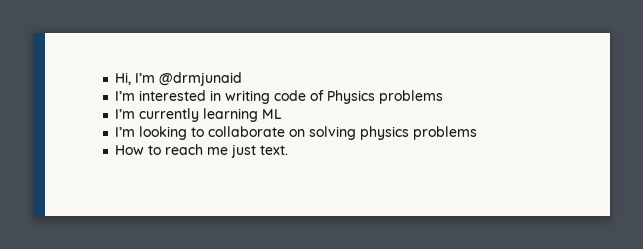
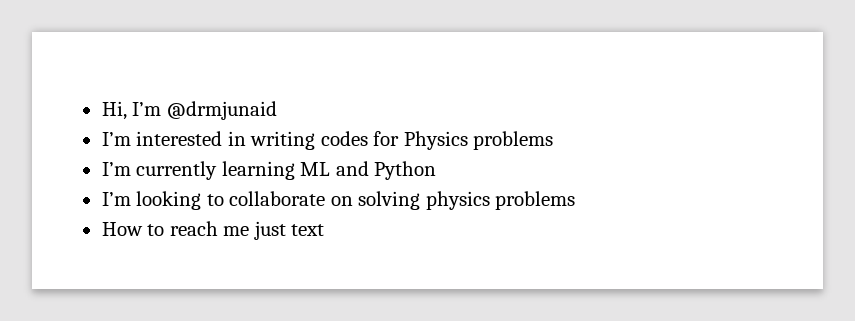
- I’m interested in writing code of Physics problems
+ I’m interested in writing codes for Physics problems
- I’m currently learning ML
+ I’m currently learning ML and Python
- How to reach me just text.
+ How to reach me just text

